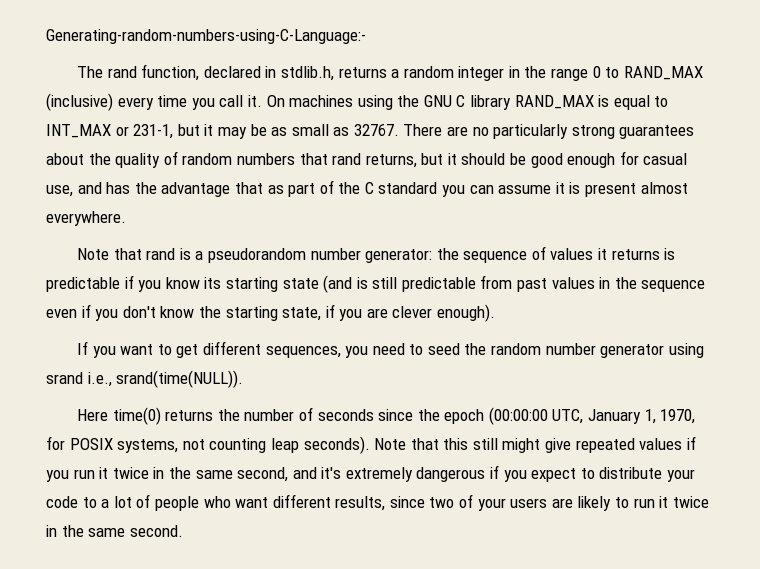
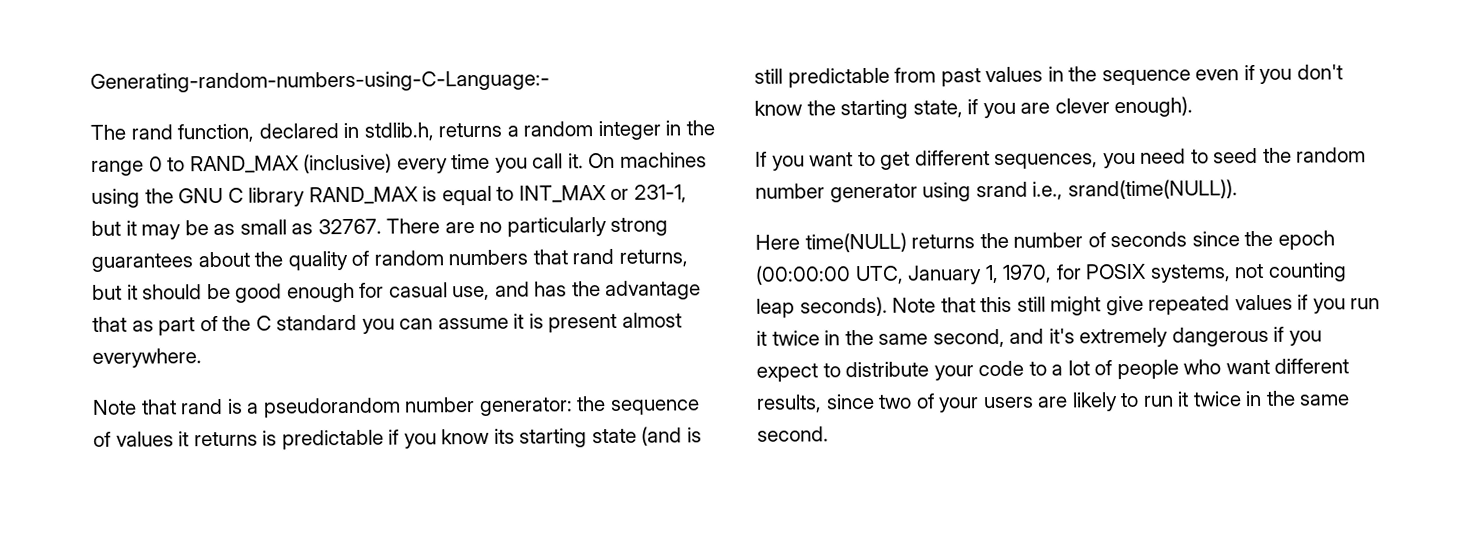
- Here time(0) returns the number of seconds since the epoch (00:00:00 UTC, January 1, 1970, for POSIX systems, not counting leap seconds).
+ Here time(NULL) returns the number of seconds since the epoch (00:00:00 UTC, January 1, 1970, for POSIX systems, not counting leap seconds).

